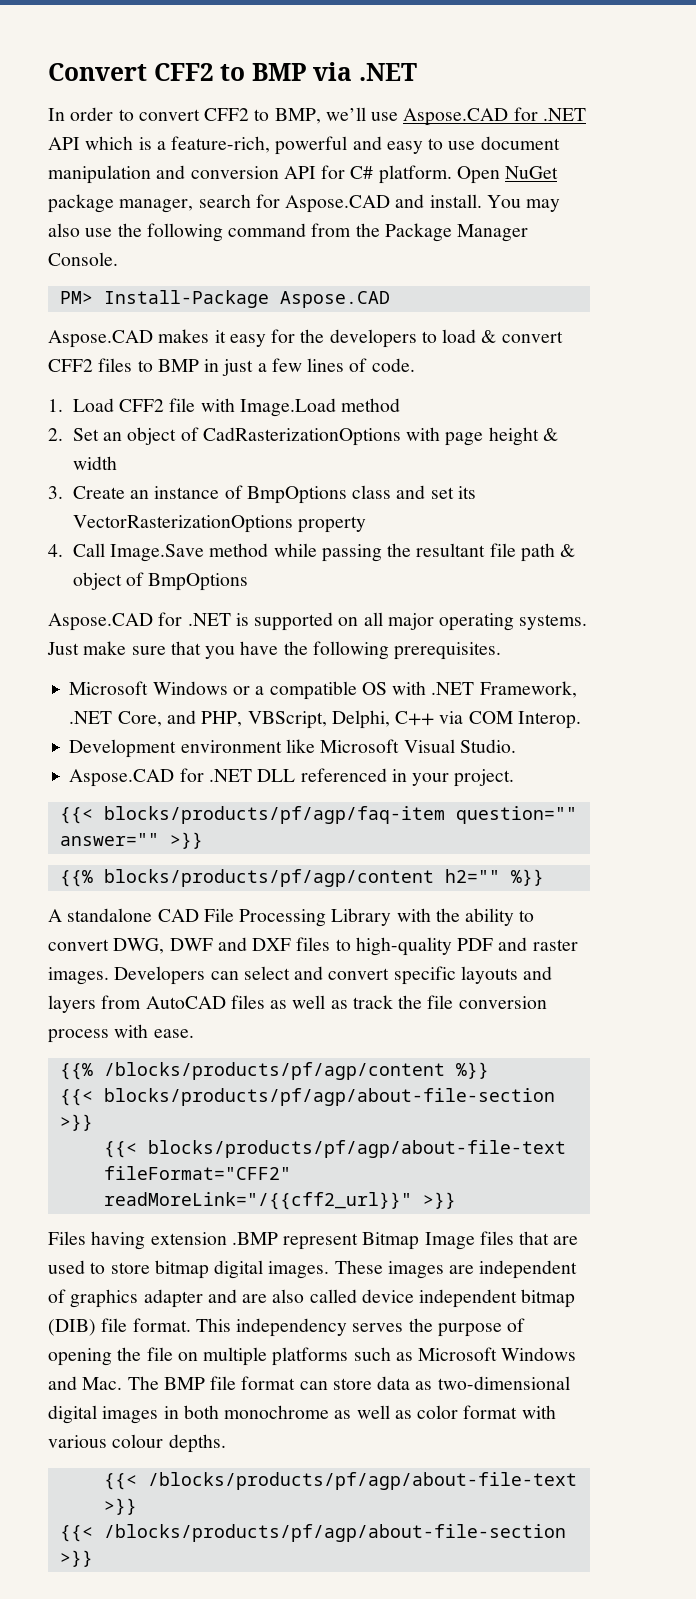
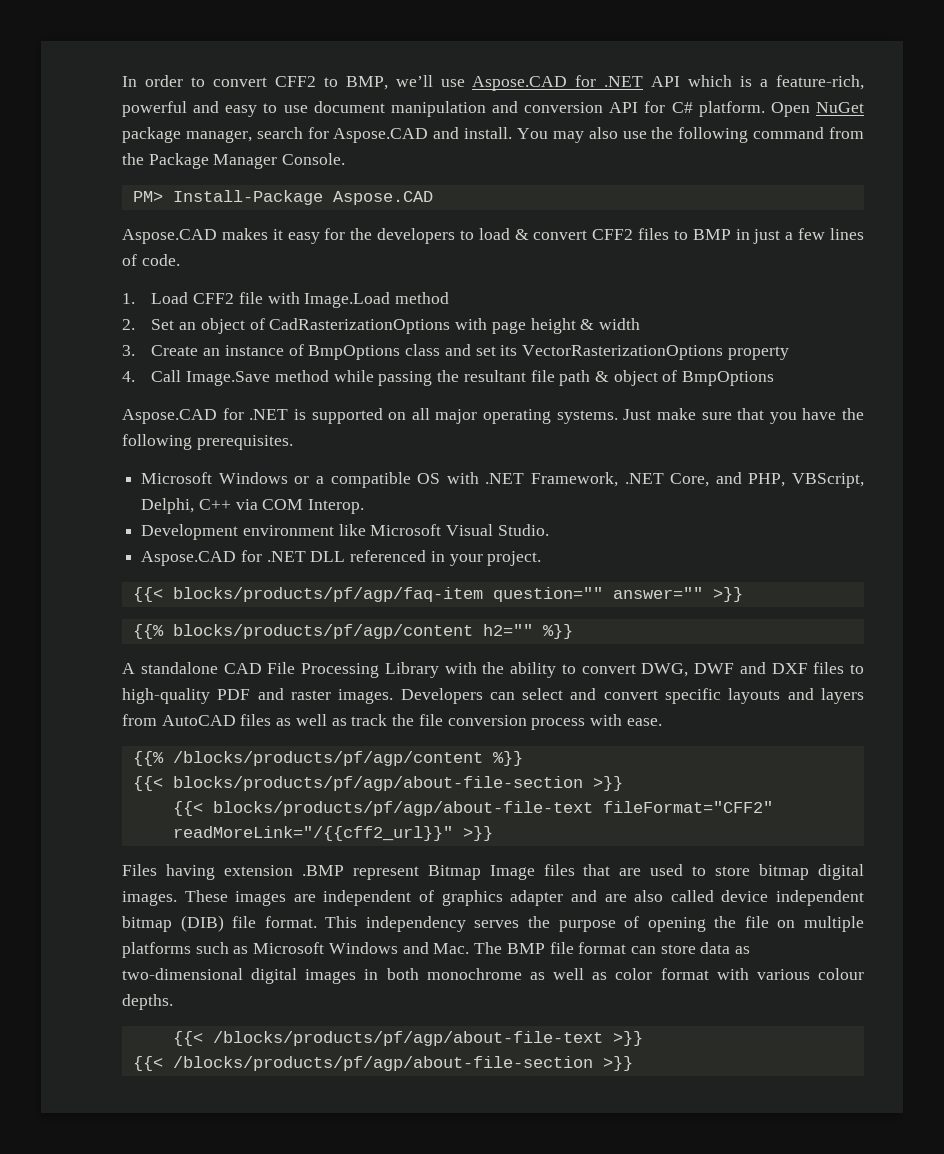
- Convert CFF2 to BMP via .NET

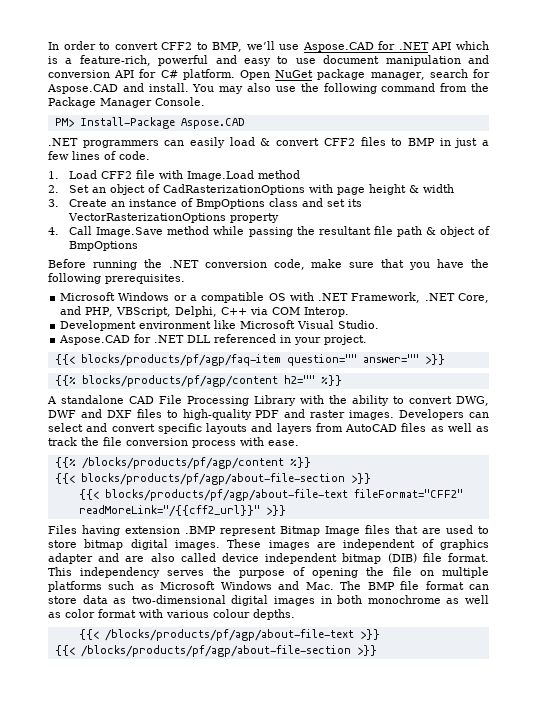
- Aspose.CAD makes it easy for the developers to load & convert CFF2 files to BMP in just a few lines of code.
+ .NET programmers can easily load & convert CFF2 files to BMP in just a few lines of code.
- Aspose.CAD for .NET is supported on all major operating systems. Just make sure that you have the following prerequisites.
+ Before running the .NET conversion code, make sure that you have the following prerequisites.

